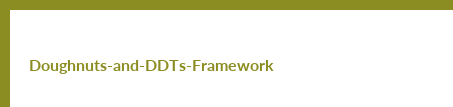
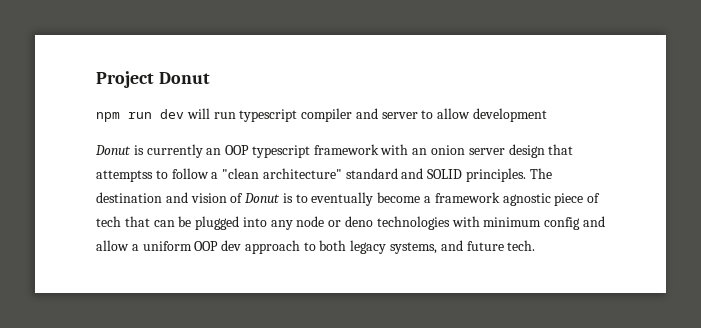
- Doughnuts-and-DDTs-Framework
+ Project Donut
+ npm run dev will run typescript compiler and server to allow development
+ Donut is currently an OOP typescript framework with an onion server design that attemptss to follow a "clean architecture" standard and SOLID principles. The destination and vision of Donut is to eventually become a framework agnostic piece of tech that can be plugged into any node or deno technologies with minimum config and allow a uniform OOP dev approach to both legacy systems, and future tech.

